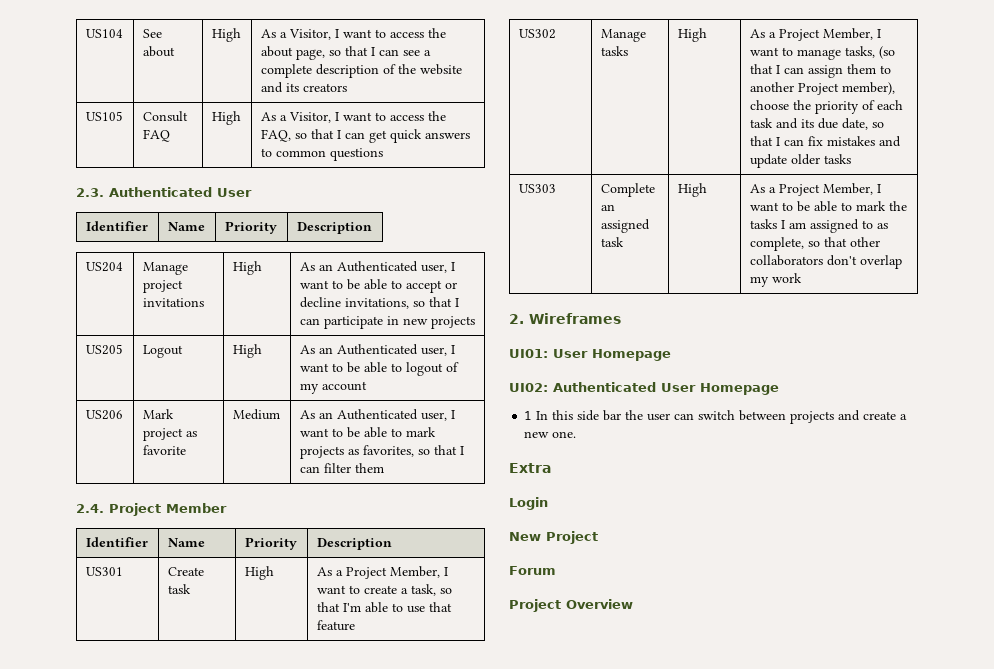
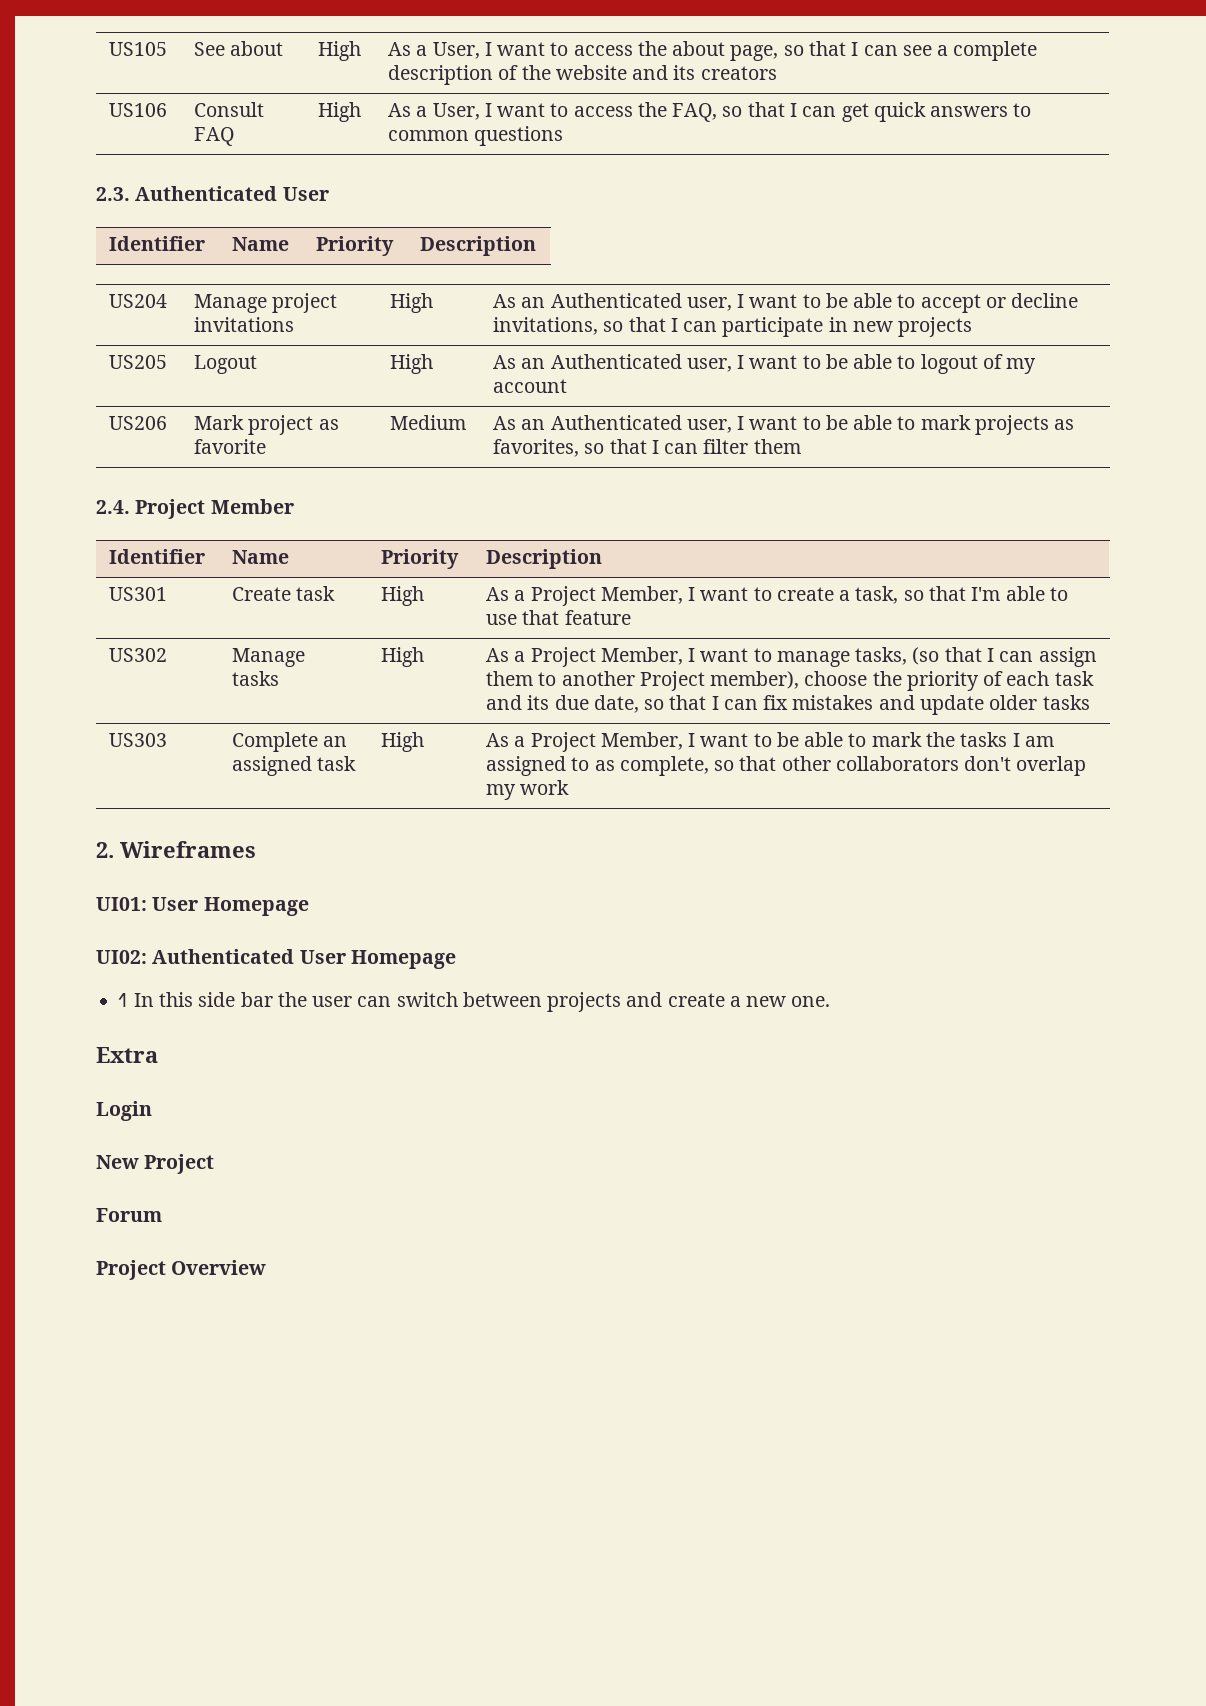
- US104 | See about | High | As a Visitor, I want to access the about page, so that I can see a complete description of the website and its creators
+ US105 | See about | High | As a User, I want to access the about page, so that I can see a complete description of the website and its creators
- US105 | Consult FAQ | High | As a Visitor, I want to access the FAQ, so that I can get quick answers to common questions
+ US106 | Consult FAQ | High | As a User, I want to access the FAQ, so that I can get quick answers to common questions

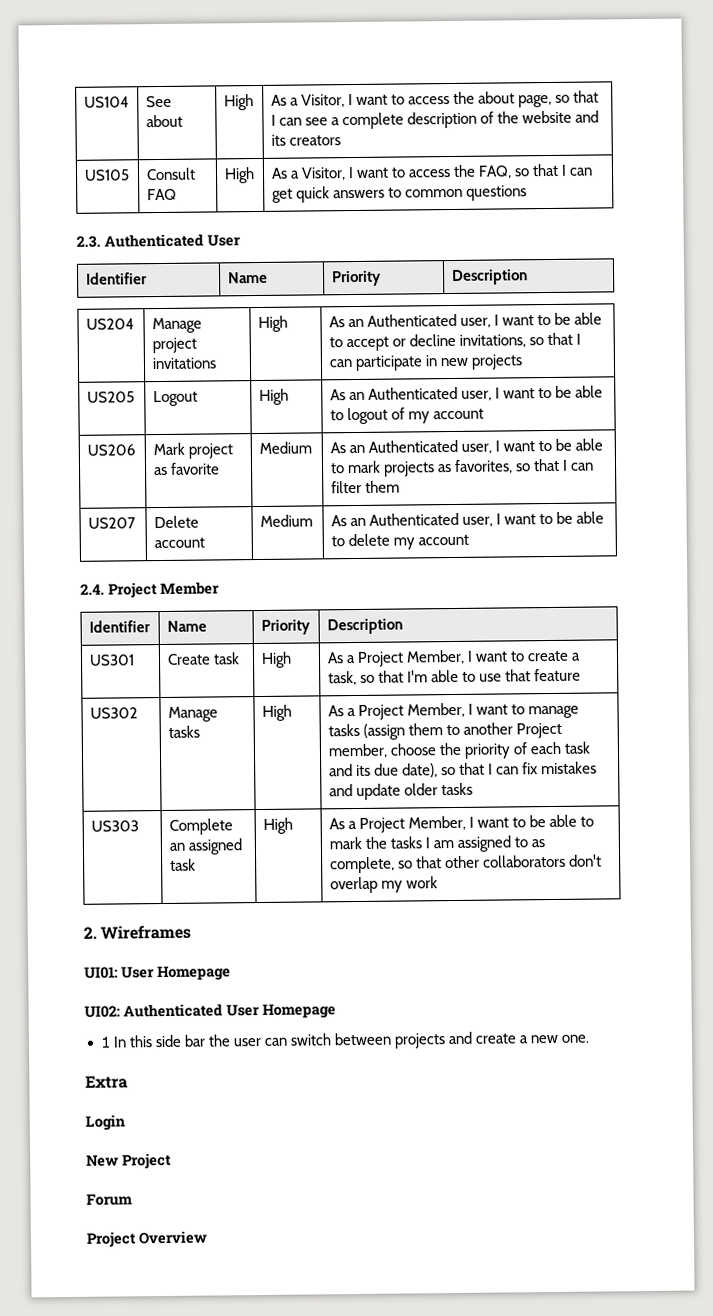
- US105 | See about | High | As a User, I want to access the about page, so that I can see a complete description of the website and its creators
+ US104 | See about | High | As a Visitor, I want to access the about page, so that I can see a complete description of the website and its creators
- US106 | Consult FAQ | High | As a User, I want to access the FAQ, so that I can get quick answers to common questions
+ US105 | Consult FAQ | High | As a Visitor, I want to access the FAQ, so that I can get quick answers to common questions
+ US207 | Delete account | Medium | As an Authenticated user, I want to be able to delete my account
- As a Project Member, I want to manage tasks, (so that I can assign them to another Project member), choose the priority of each task and its due date, so that I can fix mistakes and update older tasks
+ As a Project Member, I want to manage tasks (assign them to another Project member, choose the priority of each task and its due date), so that I can fix mistakes and update older tasks

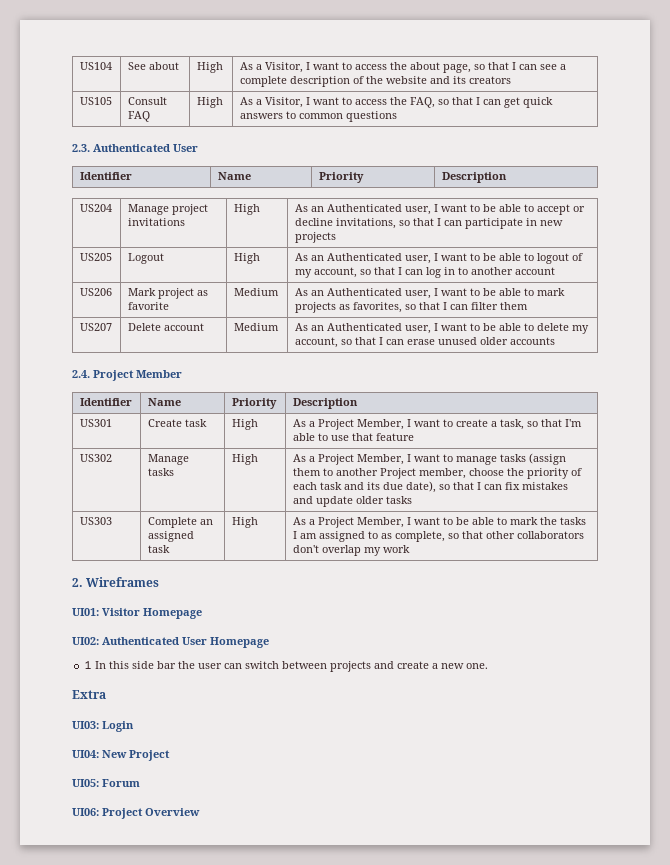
- US205 | Logout | High | As an Authenticated user, I want to be able to logout of my account
+ US205 | Logout | High | As an Authenticated user, I want to be able to logout of my account, so that I can log in to another account
- US207 | Delete account | Medium | As an Authenticated user, I want to be able to delete my account
+ US207 | Delete account | Medium | As an Authenticated user, I want to be able to delete my account, so that I can erase unused older accounts
- UI01: User Homepage
+ UI01: Visitor Homepage
- Login
+ UI03: Login
- New Project
+ UI04: New Project
- Forum
+ UI05: Forum
- Project Overview
+ UI06: Project Overview

